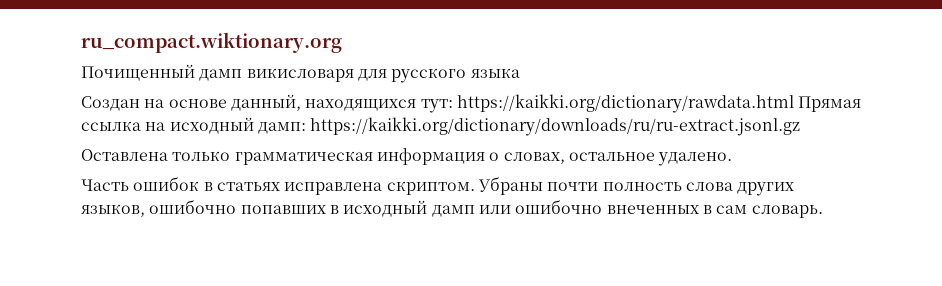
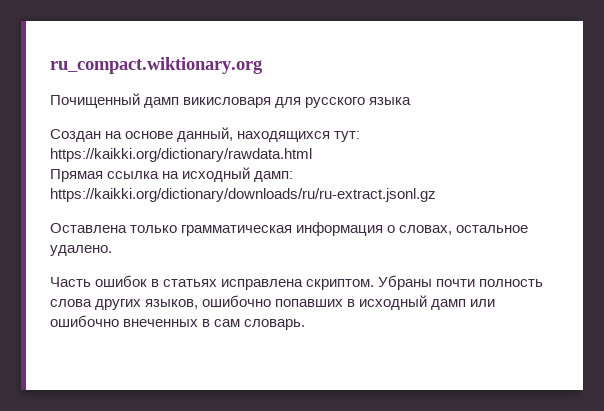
- Создан на основе данный, находящихся тут: https://kaikki.org/dictionary/rawdata.html Прямая ссылка на исходный дамп: https://kaikki.org/dictionary/downloads/ru/ru-extract.jsonl.gz
+ Создан на основе данный, находящихся тут: https://kaikki.org/dictionary/rawdata.html
+ Прямая ссылка на исходный дамп: https://kaikki.org/dictionary/downloads/ru/ru-extract.jsonl.gz

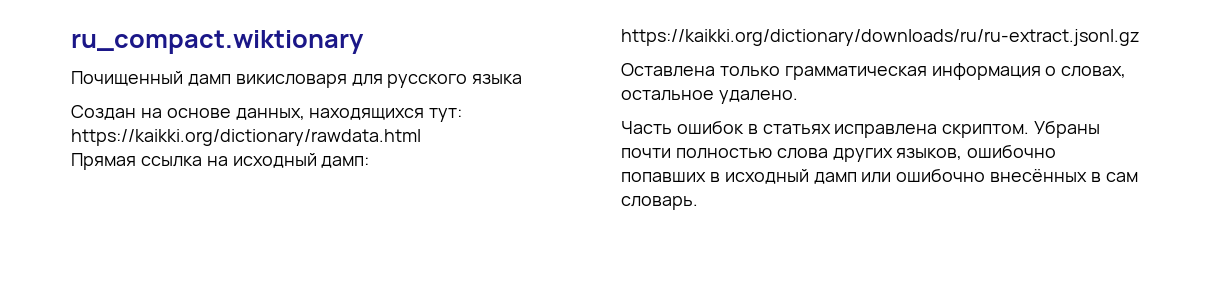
- ru_compact.wiktionary.org
+ ru_compact.wiktionary
- Создан на основе данный, находящихся тут: https://kaikki.org/dictionary/rawdata.html
+ Создан на основе данных, находящихся тут: https://kaikki.org/dictionary/rawdata.html
- Убраны почти полность слова других языков, ошибочно попавших в исходный дамп или ошибочно внеченных в сам словарь.
+ Убраны почти полностью слова других языков, ошибочно попавших в исходный дамп или ошибочно внесённых в сам словарь.

